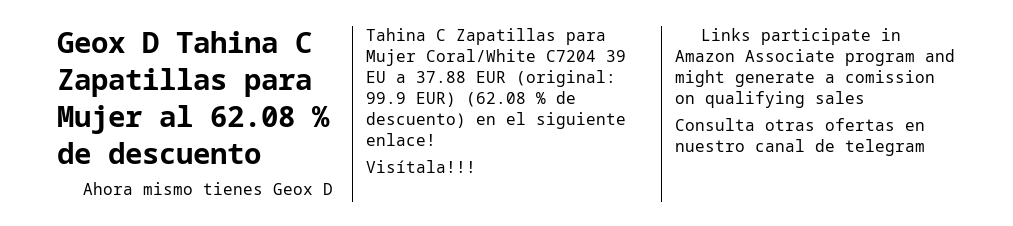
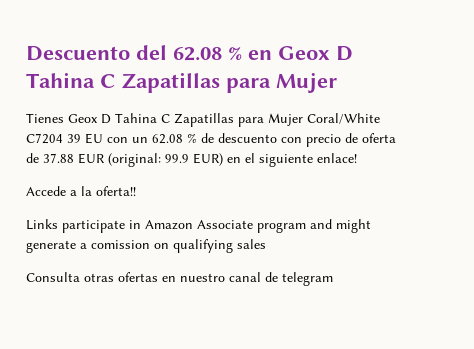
- Geox D Tahina C Zapatillas para Mujer al 62.08 % de descuento
- Ahora mismo tienes Geox D Tahina C Zapatillas para Mujer Coral/White C7204 39 EU a 37.88 EUR (original: 99.9 EUR) (62.08 % de descuento) en el siguiente enlace!
+ Descuento del 62.08 % en Geox D Tahina C Zapatillas para Mujer
+ Tienes Geox D Tahina C Zapatillas para Mujer Coral/White C7204 39 EU con un 62.08 % de descuento con precio de oferta de 37.88 EUR (original: 99.9 EUR) en el siguiente enlace!
- Visítala!!!
+ Accede a la oferta!!

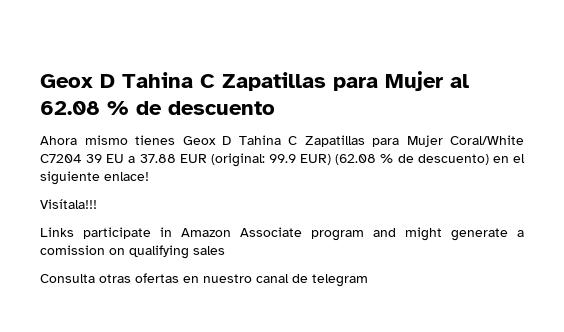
- Descuento del 62.08 % en Geox D Tahina C Zapatillas para Mujer
- Tienes Geox D Tahina C Zapatillas para Mujer Coral/White C7204 39 EU con un 62.08 % de descuento con precio de oferta de 37.88 EUR (original: 99.9 EUR) en el siguiente enlace!
+ Geox D Tahina C Zapatillas para Mujer al 62.08 % de descuento
+ Ahora mismo tienes Geox D Tahina C Zapatillas para Mujer Coral/White C7204 39 EU a 37.88 EUR (original: 99.9 EUR) (62.08 % de descuento) en el siguiente enlace!
- Accede a la oferta!!
+ Visítala!!!

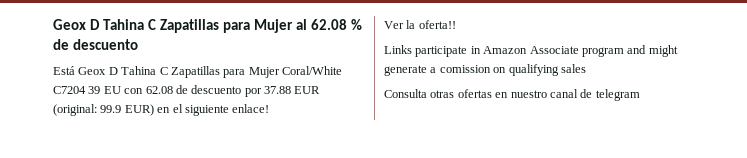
- Ahora mismo tienes Geox D Tahina C Zapatillas para Mujer Coral/White C7204 39 EU a 37.88 EUR (original: 99.9 EUR) (62.08 % de descuento) en el siguiente enlace!
+ Está Geox D Tahina C Zapatillas para Mujer Coral/White C7204 39 EU con 62.08 de descuento por 37.88 EUR (original: 99.9 EUR) en el siguiente enlace!
- Visítala!!!
+ Ver la oferta!!

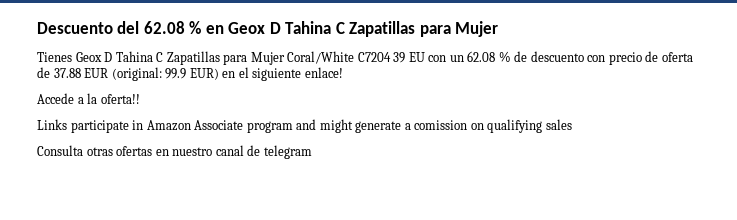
- Geox D Tahina C Zapatillas para Mujer al 62.08 % de descuento
- Está Geox D Tahina C Zapatillas para Mujer Coral/White C7204 39 EU con 62.08 de descuento por 37.88 EUR (original: 99.9 EUR) en el siguiente enlace!
+ Descuento del 62.08 % en Geox D Tahina C Zapatillas para Mujer
+ Tienes Geox D Tahina C Zapatillas para Mujer Coral/White C7204 39 EU con un 62.08 % de descuento con precio de oferta de 37.88 EUR (original: 99.9 EUR) en el siguiente enlace!
- Ver la oferta!!
+ Accede a la oferta!!

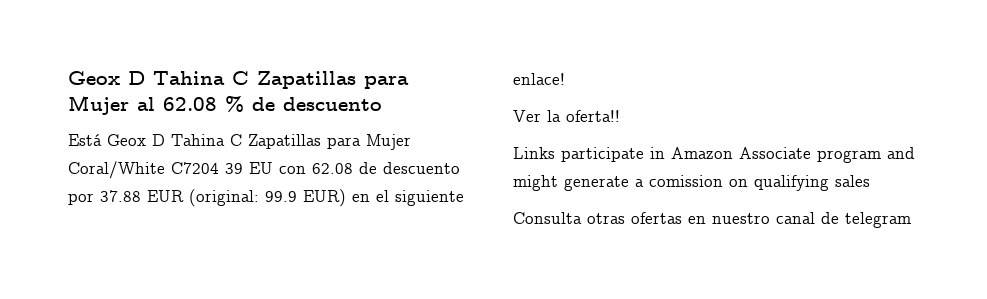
- Descuento del 62.08 % en Geox D Tahina C Zapatillas para Mujer
- Tienes Geox D Tahina C Zapatillas para Mujer Coral/White C7204 39 EU con un 62.08 % de descuento con precio de oferta de 37.88 EUR (original: 99.9 EUR) en el siguiente enlace!
+ Geox D Tahina C Zapatillas para Mujer al 62.08 % de descuento
+ Está Geox D Tahina C Zapatillas para Mujer Coral/White C7204 39 EU con 62.08 de descuento por 37.88 EUR (original: 99.9 EUR) en el siguiente enlace!
- Accede a la oferta!!
+ Ver la oferta!!

